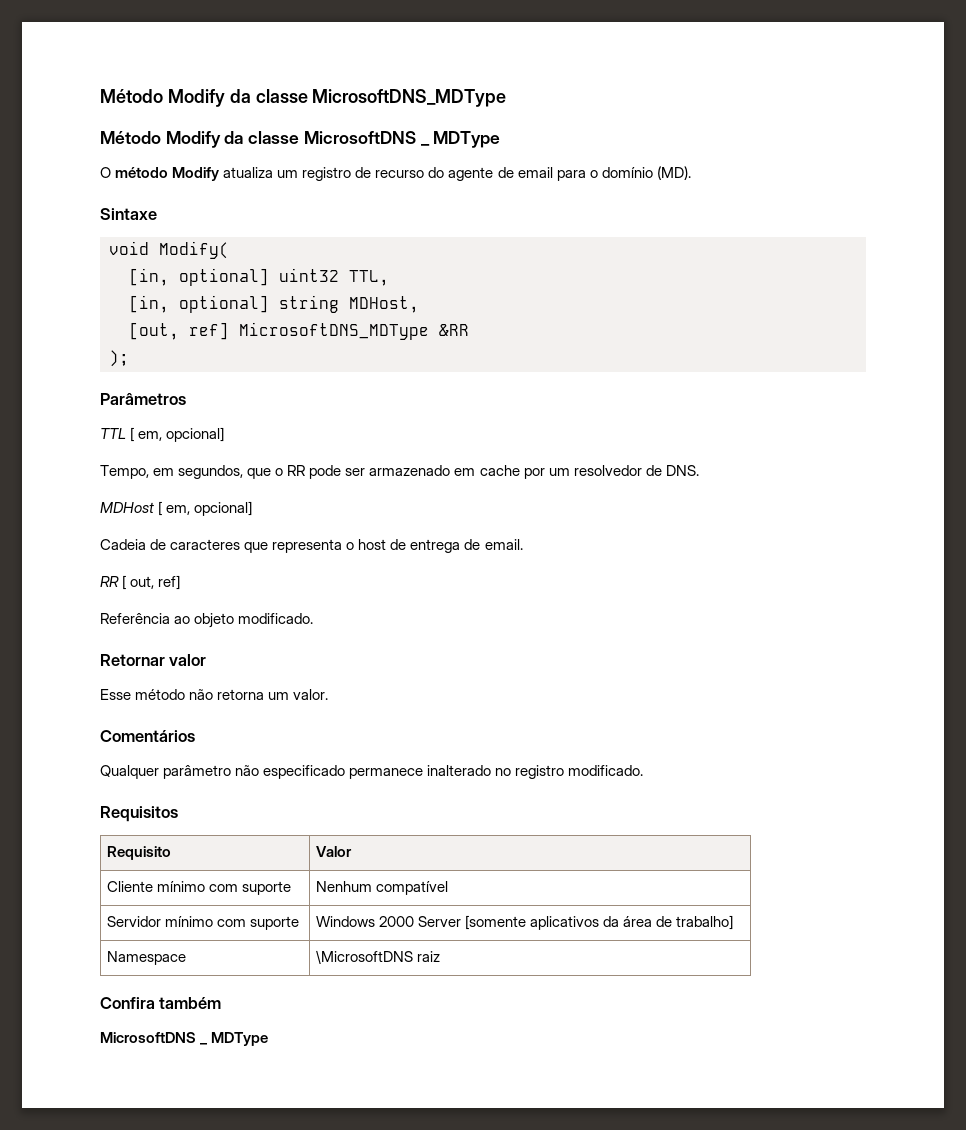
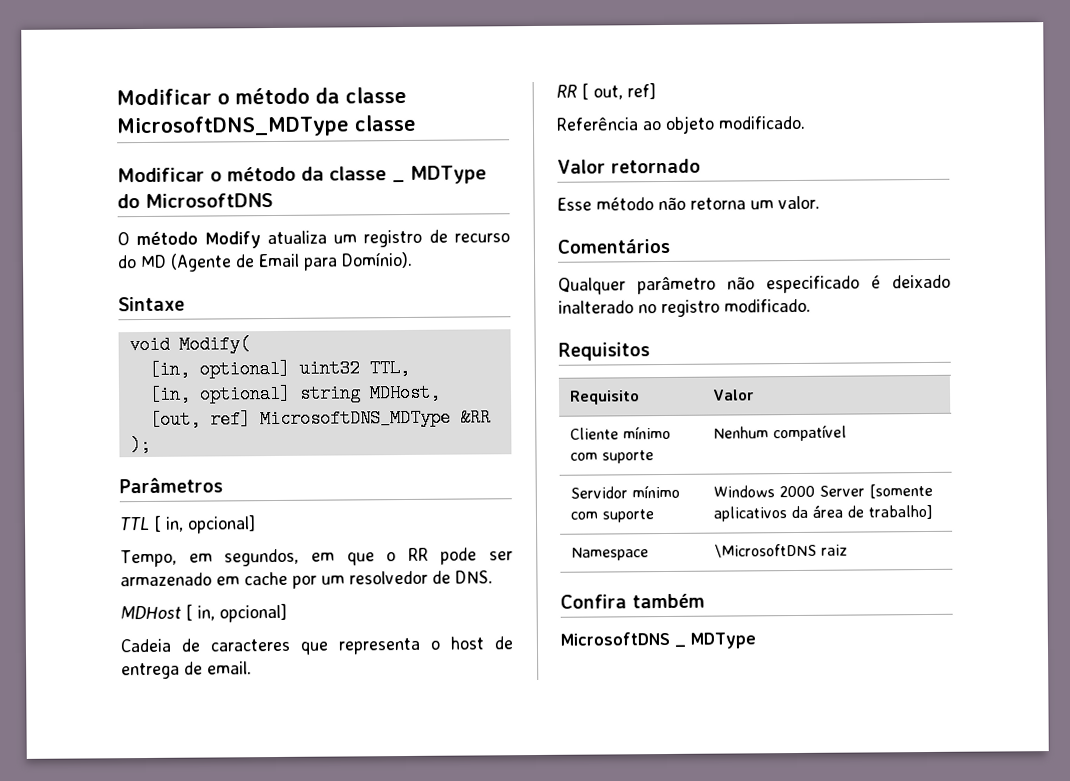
- Método Modify da classe MicrosoftDNS_MDType
- Método Modify da classe MicrosoftDNS _ MDType
+ Modificar o método da classe MicrosoftDNS_MDType classe
+ Modificar o método da classe _ MDType do MicrosoftDNS
- O método Modify atualiza um registro de recurso do agente de email para o domínio (MD).
+ O método Modify atualiza um registro de recurso do MD (Agente de Email para Domínio).
- TTL [ em, opcional]
+ TTL [ in, opcional]
- Tempo, em segundos, que o RR pode ser armazenado em cache por um resolvedor de DNS.
+ Tempo, em segundos, em que o RR pode ser armazenado em cache por um resolvedor de DNS.
- MDHost [ em, opcional]
+ MDHost [ in, opcional]
- Retornar valor
+ Valor retornado
- Qualquer parâmetro não especificado permanece inalterado no registro modificado.
+ Qualquer parâmetro não especificado é deixado inalterado no registro modificado.

